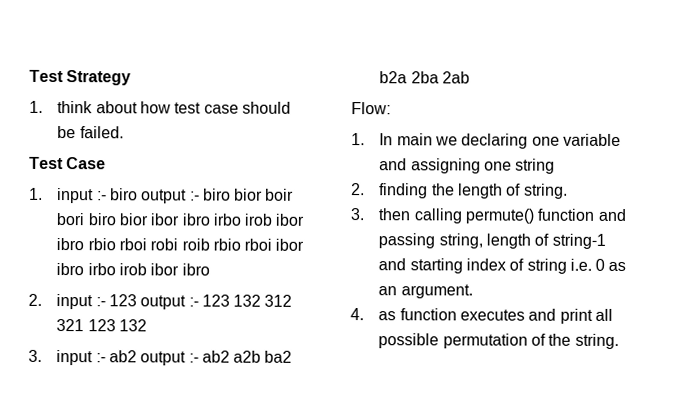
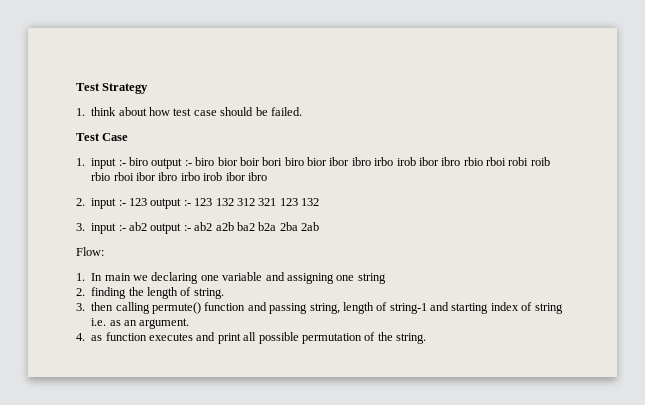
- 3. then calling permute() function and passing string, length of string-1 and starting index of string i.e. 0 as an argument.
+ 3. then calling permute() function and passing string, length of string-1 and starting index of string i.e. as an argument.

